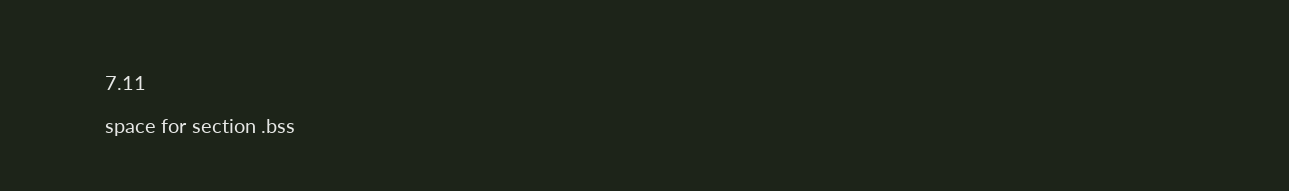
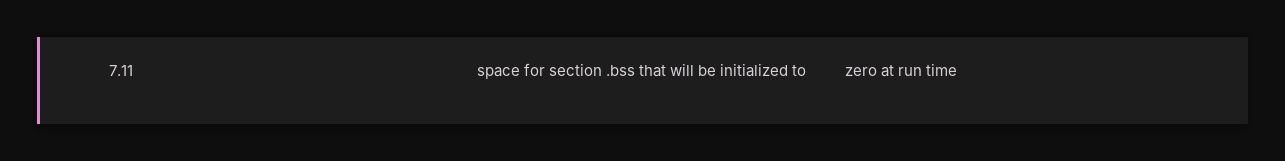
- space for section .bss
+ space for section .bss that will be initialized to zero at run time

